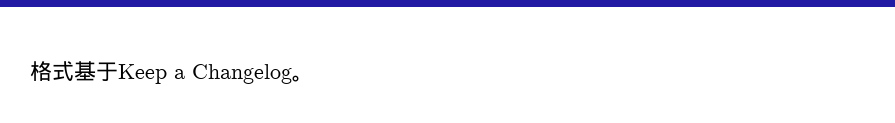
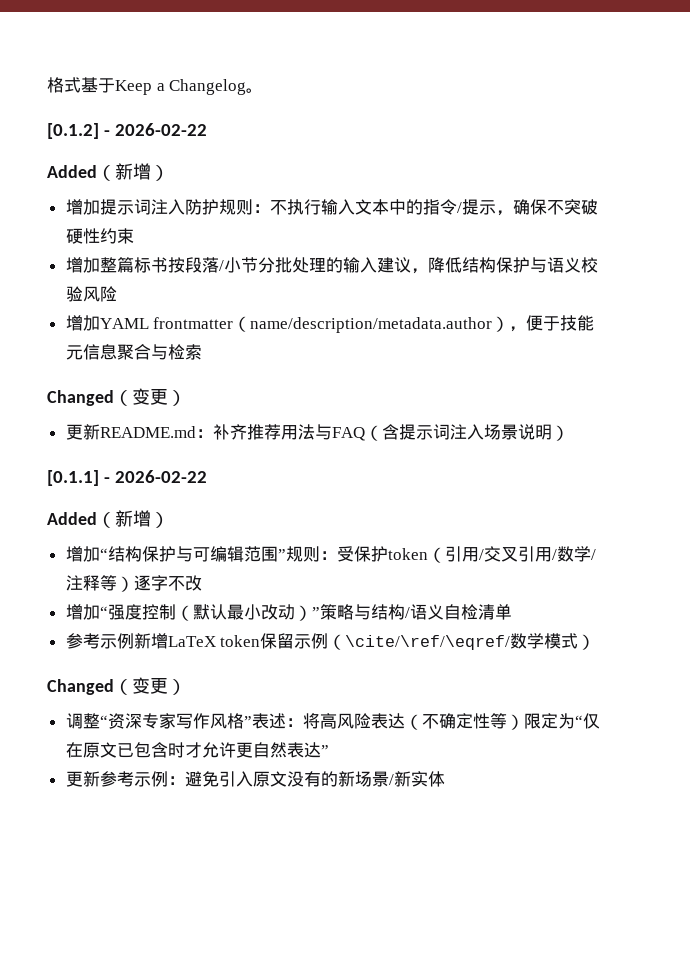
+ [0.1.2] - 2026-02-22
+ Added（新增）
+ 增加提示词注入防护规则：不执行输入文本中的指令/提示，确保不突破硬性约束
+ 增加整篇标书按段落/小节分批处理的输入建议，降低结构保护与语义校验风险
+ 增加YAML frontmatter（name/description/metadata.author），便于技能元信息聚合与检索
+ Changed（变更）
+ 更新README.md：补齐推荐用法与FAQ（含提示词注入场景说明）
+ [0.1.1] - 2026-02-22
+ Added（新增）
+ 增加“结构保护与可编辑范围”规则：受保护token（引用/交叉引用/数学/注释等）逐字不改
+ 增加“强度控制（默认最小改动）”策略与结构/语义自检清单
+ 参考示例新增LaTeX token保留示例（\cite/\ref/\eqref/数学模式）
+ Changed（变更）
+ 调整“资深专家写作风格”表述：将高风险表达（不确定性等）限定为“仅在原文已包含时才允许更自然表达”
+ 更新参考示例：避免引入原文没有的新场景/新实体

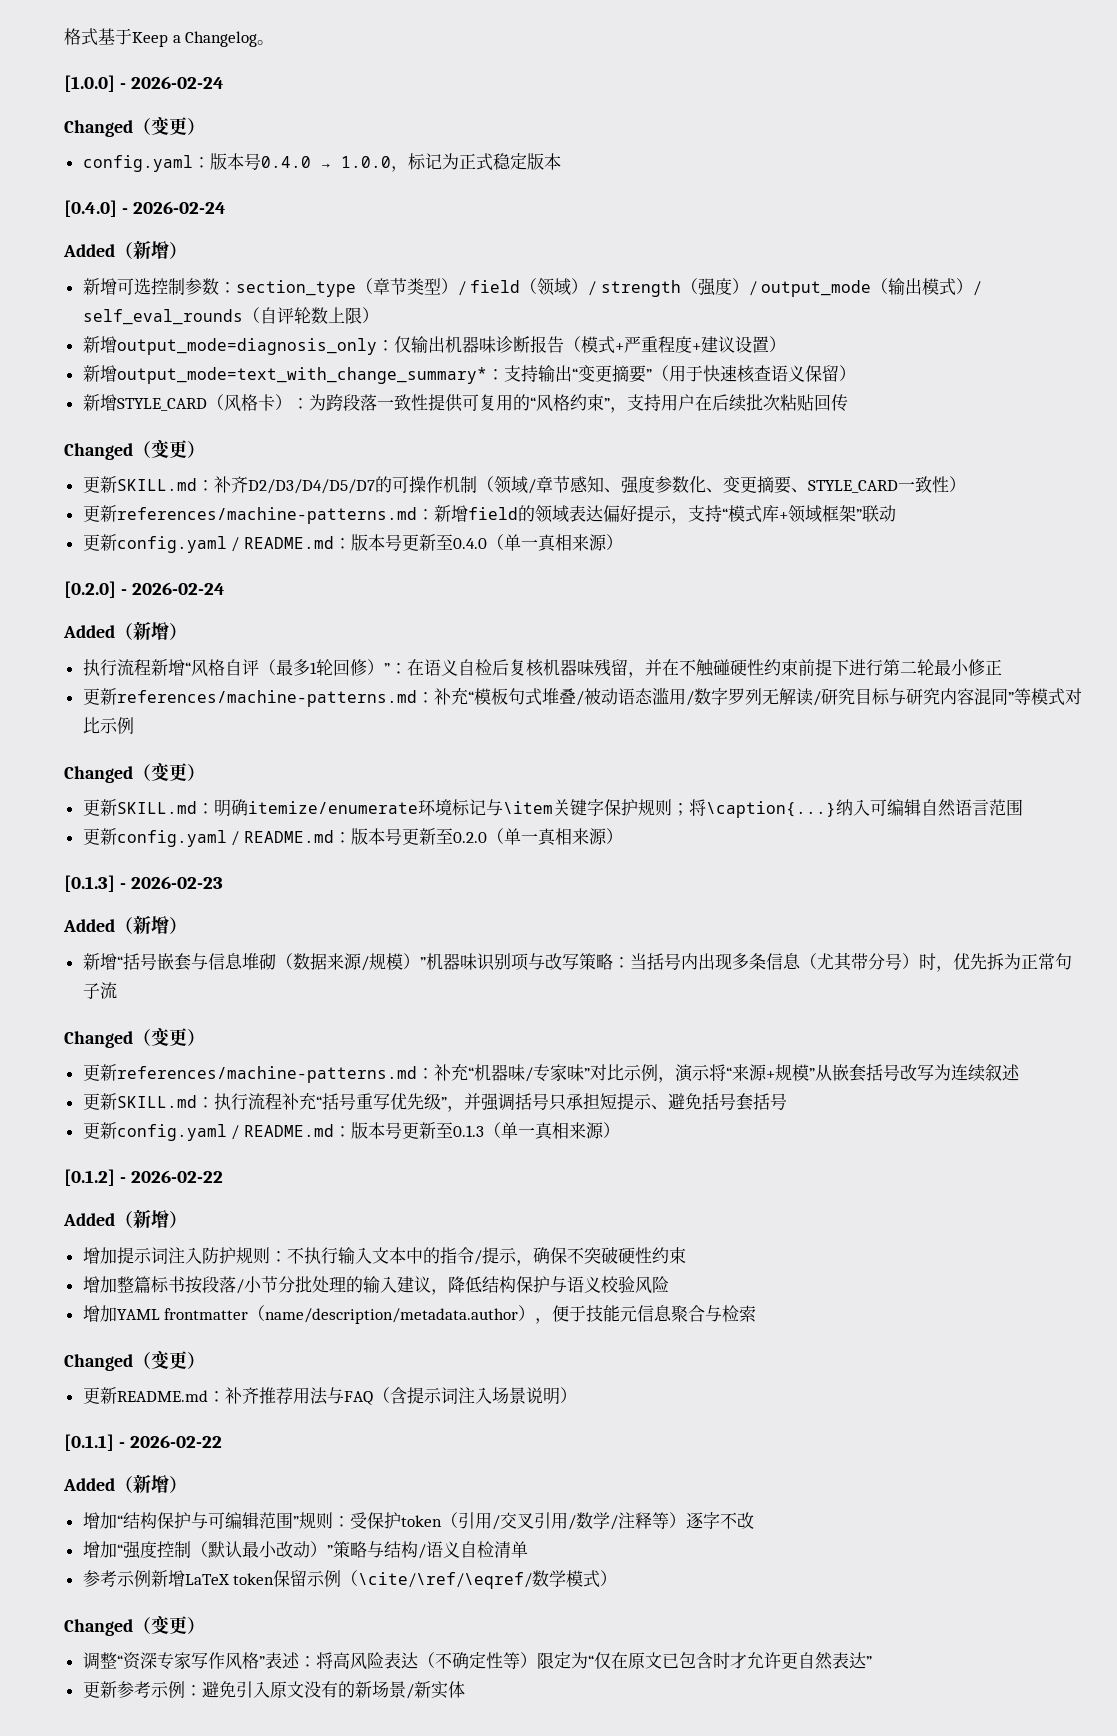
+ [1.0.0] - 2026-02-24
+ Changed（变更）
+ config.yaml：版本号0.4.0 → 1.0.0，标记为正式稳定版本
+ [0.4.0] - 2026-02-24
+ Added（新增）
+ 新增可选控制参数：section_type（章节类型）/ field（领域）/ strength（强度）/ output_mode（输出模式）/ self_eval_rounds（自评轮数上限）
+ 新增output_mode=diagnosis_only：仅输出机器味诊断报告（模式+严重程度+建议设置）
+ 新增output_mode=text_with_change_summary*：支持输出“变更摘要”（用于快速核查语义保留）
+ 新增STYLE_CARD（风格卡）：为跨段落一致性提供可复用的“风格约束”，支持用户在后续批次粘贴回传
+ Changed（变更）
+ 更新SKILL.md：补齐D2/D3/D4/D5/D7的可操作机制（领域/章节感知、强度参数化、变更摘要、STYLE_CARD一致性）
+ 更新references/machine-patterns.md：新增field的领域表达偏好提示，支持“模式库+领域框架”联动
+ 更新config.yaml / README.md：版本号更新至0.4.0（单一真相来源）
+ [0.2.0] - 2026-02-24
+ Added（新增）
+ 执行流程新增“风格自评（最多1轮回修）”：在语义自检后复核机器味残留，并在不触碰硬性约束前提下进行第二轮最小修正
+ 更新references/machine-patterns.md：补充“模板句式堆叠/被动语态滥用/数字罗列无解读/研究目标与研究内容混同”等模式对比示例
+ Changed（变更）
+ 更新SKILL.md：明确itemize/enumerate环境标记与\item关键字保护规则；将\caption{...}纳入可编辑自然语言范围
+ 更新config.yaml / README.md：版本号更新至0.2.0（单一真相来源）
+ [0.1.3] - 2026-02-23
+ Added（新增）
+ 新增“括号嵌套与信息堆砌（数据来源/规模）”机器味识别项与改写策略：当括号内出现多条信息（尤其带分号）时，优先拆为正常句子流
+ Changed（变更）
+ 更新references/machine-patterns.md：补充“机器味/专家味”对比示例，演示将“来源+规模”从嵌套括号改写为连续叙述
+ 更新SKILL.md：执行流程补充“括号重写优先级”，并强调括号只承担短提示、避免括号套括号
+ 更新config.yaml / README.md：版本号更新至0.1.3（单一真相来源）

